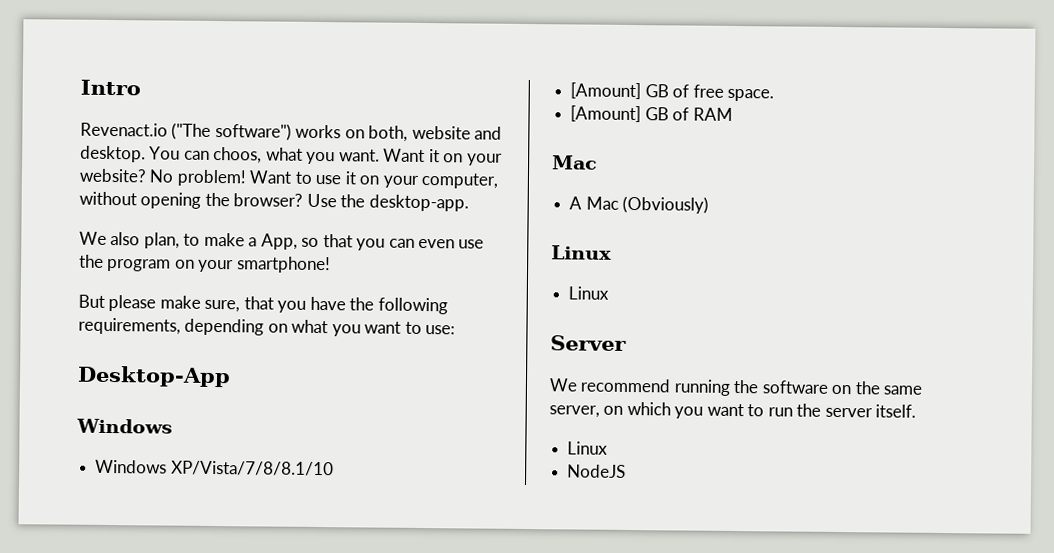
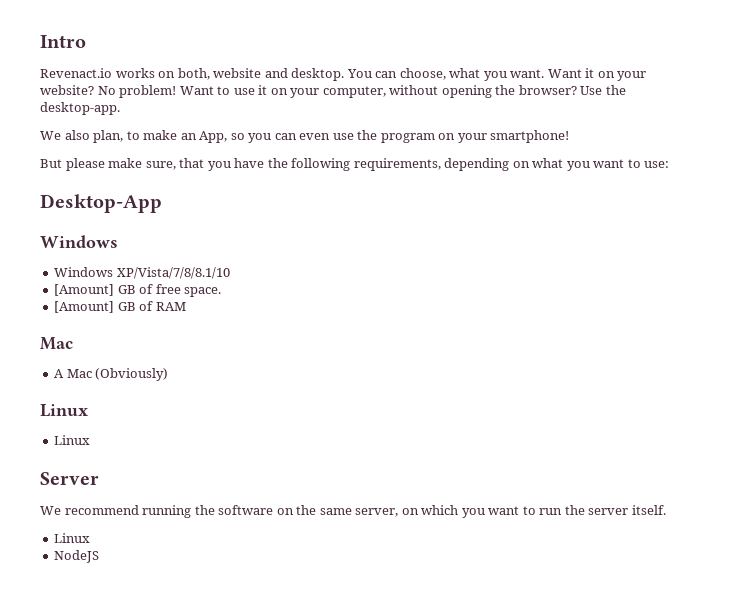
- Revenact.io ("The software") works on both, website and desktop.
+ Revenact.io works on both, website and desktop.
- You can choos, what you want.
+ You can choose, what you want.
- We also plan, to make a App, so that you can even use the program on your smartphone!
+ We also plan, to make an App, so you can even use the program on your smartphone!

